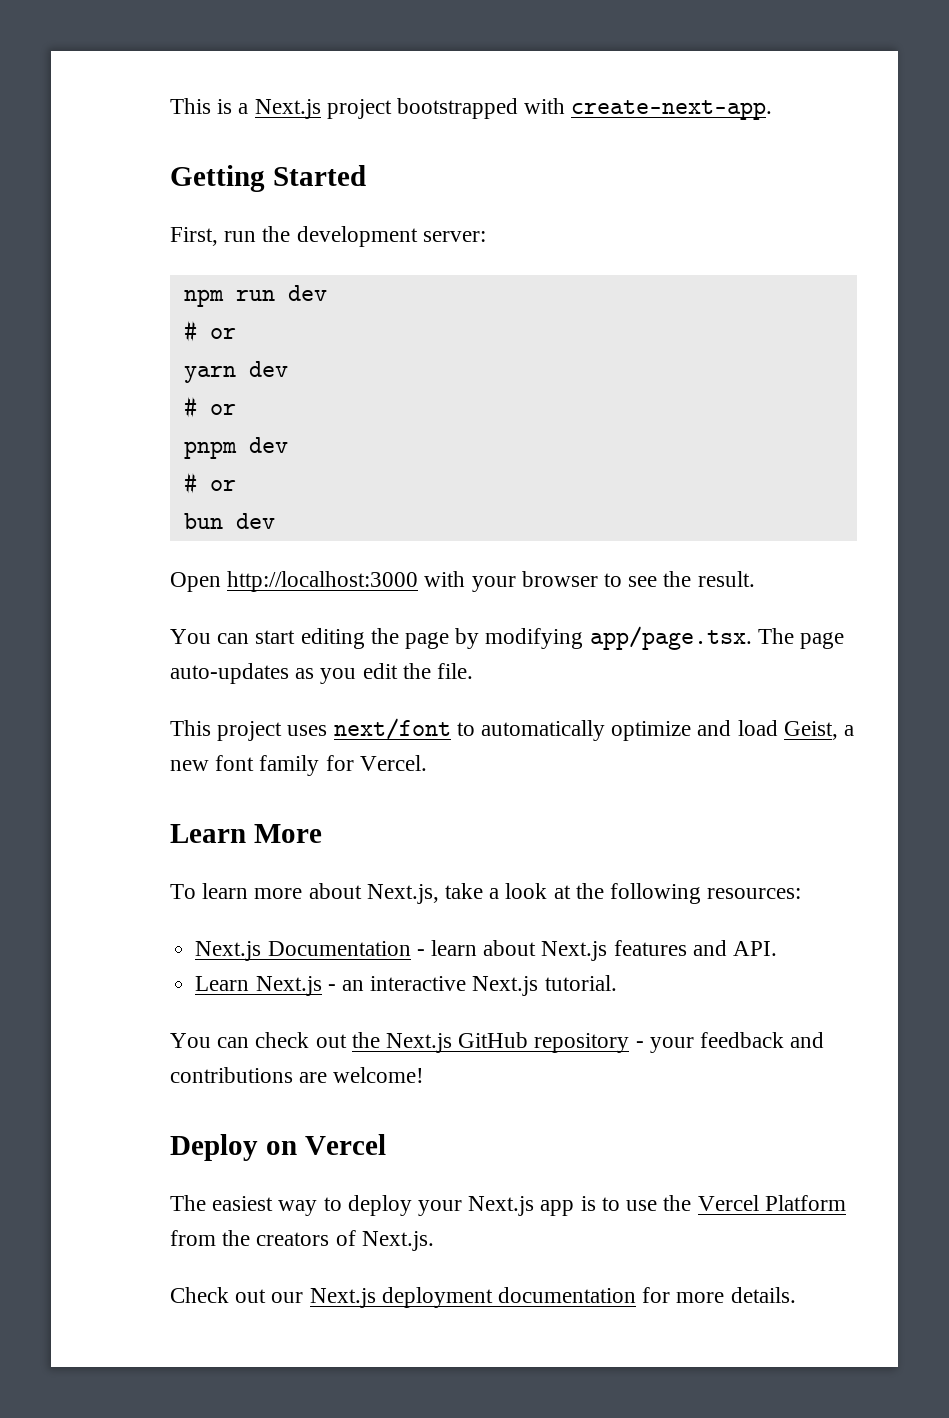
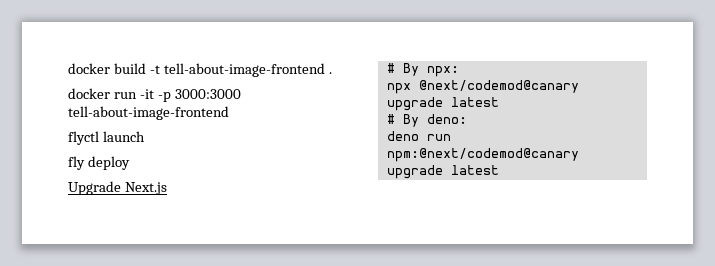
- This is a Next.js project bootstrapped with create-next-app.
- Getting Started
- First, run the development server:
- npm run dev
- # or
- yarn dev
- # or
- pnpm dev
- # or
- bun dev
- Open http://localhost:3000 with your browser to see the result.
- You can start editing the page by modifying app/page.tsx. The page auto-updates as you edit the file.
- This project uses next/font to automatically optimize and load Geist, a new font family for Vercel.
- Learn More
- To learn more about Next.js, take a look at the following resources:
- Next.js Documentation - learn about Next.js features and API.
- Learn Next.js - an interactive Next.js tutorial.
- You can check out the Next.js GitHub repository - your feedback and contributions are welcome!
- Deploy on Vercel
- The easiest way to deploy your Next.js app is to use the Vercel Platform from the creators of Next.js.
- Check out our Next.js deployment documentation for more details.
+ docker build -t tell-about-image-frontend .
+ docker run -it -p 3000:3000 tell-about-image-frontend
+ flyctl launch
+ fly deploy
+ Upgrade Next.js
+ # By npx:
+ npx @next/codemod@canary upgrade latest
+ # By deno:
+ deno run npm:@next/codemod@canary upgrade latest

